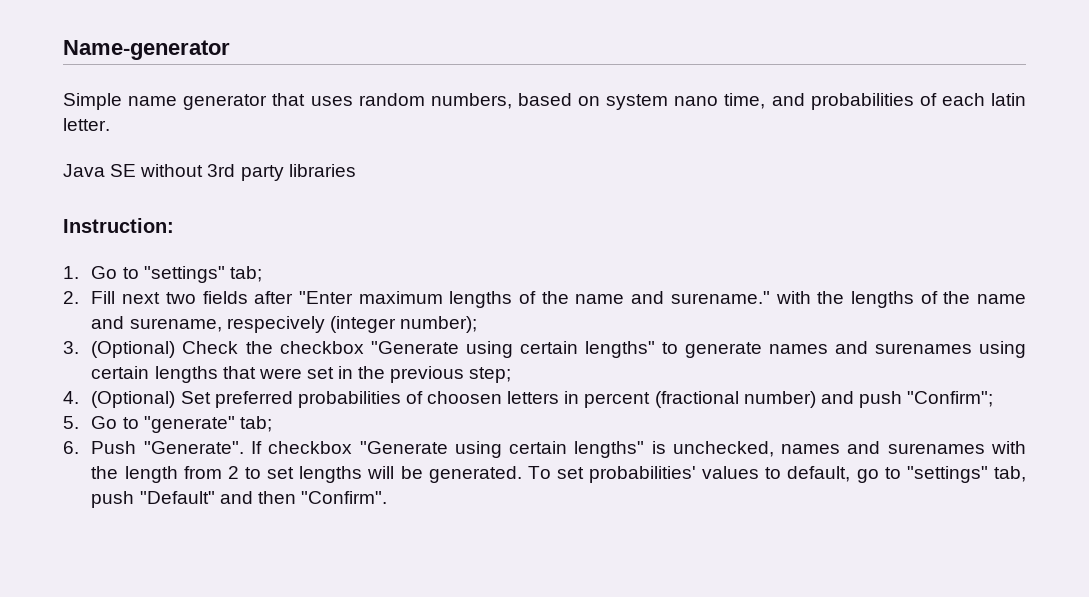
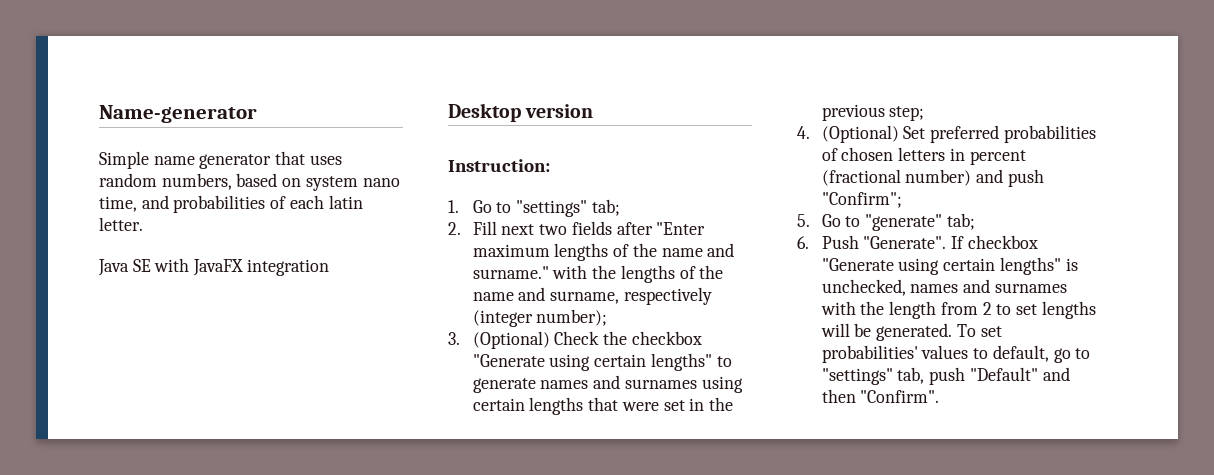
- Java SE without 3rd party libraries
+ Java SE with JavaFX integration
+ Desktop version
- 2. Fill next two fields after "Enter maximum lengths of the name and surename." with the lengths of the name and surename, respecively (integer number);
+ 2. Fill next two fields after "Enter maximum lengths of the name and surname." with the lengths of the name and surname, respectively (integer number);
- 3. (Optional) Check the checkbox "Generate using certain lengths" to generate names and surenames using certain lengths that were set in the previous step;
+ 3. (Optional) Check the checkbox "Generate using certain lengths" to generate names and surnames using certain lengths that were set in the previous step;
- 4. (Optional) Set preferred probabilities of choosen letters in percent (fractional number) and push "Confirm";
+ 4. (Optional) Set preferred probabilities of chosen letters in percent (fractional number) and push "Confirm";
- If checkbox "Generate using certain lengths" is unchecked, names and surenames with the length from 2 to set lengths will be generated.
+ If checkbox "Generate using certain lengths" is unchecked, names and surnames with the length from 2 to set lengths will be generated.

